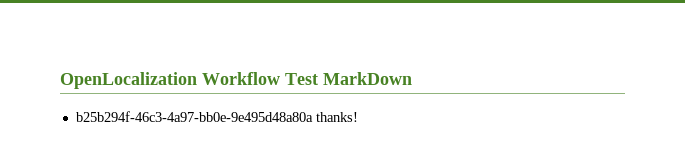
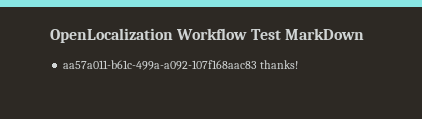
- b25b294f-46c3-4a97-bb0e-9e495d48a80a thanks!
+ aa57a011-b61c-499a-a092-107f168aac83 thanks!

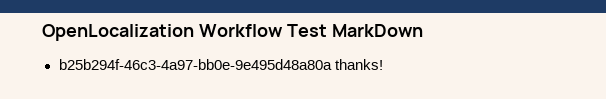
- aa57a011-b61c-499a-a092-107f168aac83 thanks!
+ b25b294f-46c3-4a97-bb0e-9e495d48a80a thanks!

